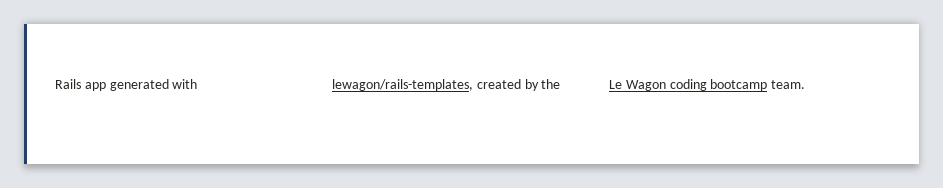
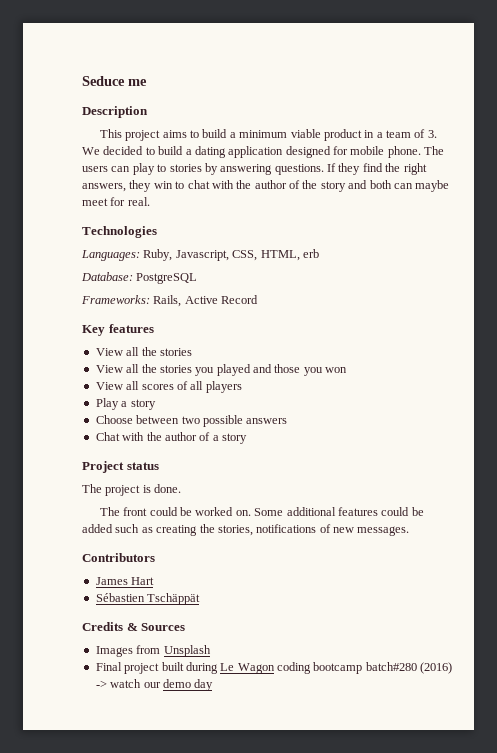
- Rails app generated with lewagon/rails-templates, created by the Le Wagon coding bootcamp team.
+ Seduce me
+ Description
+ This project aims to build a minimum viable product in a team of 3. We decided to build a dating application designed for mobile phone. The users can play to stories by answering questions. If they find the right answers, they win to chat with the author of the story and both can maybe meet for real.
+ Technologies
+ Languages: Ruby, Javascript, CSS, HTML, erb
+ Database: PostgreSQL
+ Frameworks: Rails, Active Record
+ Key features
+ View all the stories
+ View all the stories you played and those you won
+ View all scores of all players
+ Play a story
+ Choose between two possible answers
+ Chat with the author of a story
+ Project status
+ The project is done.
+ The front could be worked on. Some additional features could be added such as creating the stories, notifications of new messages.
+ Contributors
+ James Hart
+ Sébastien Tschäppät
+ Credits & Sources
+ Images from Unsplash
+ Final project built during Le Wagon coding bootcamp batch#280 (2016) -> watch our demo day

